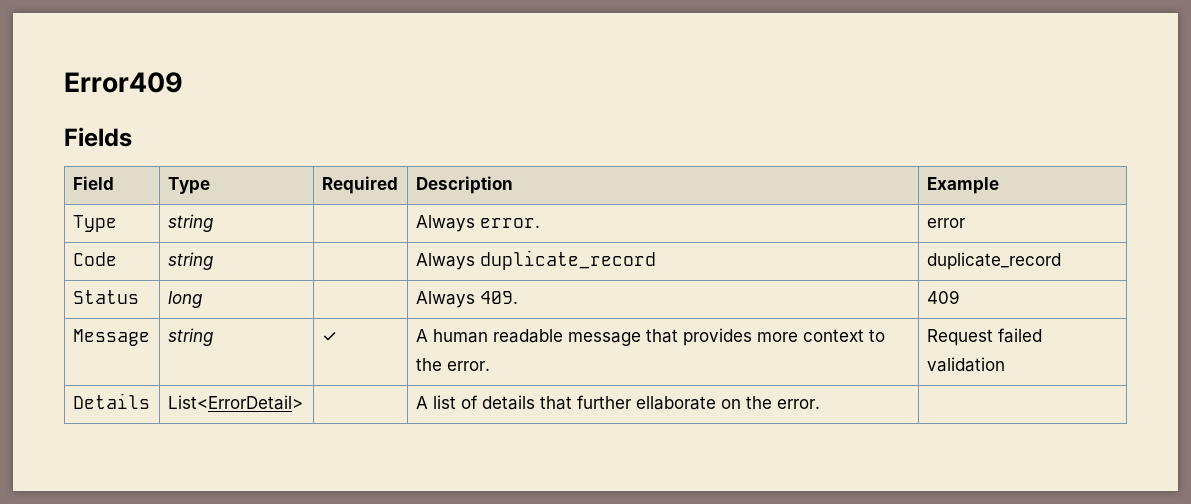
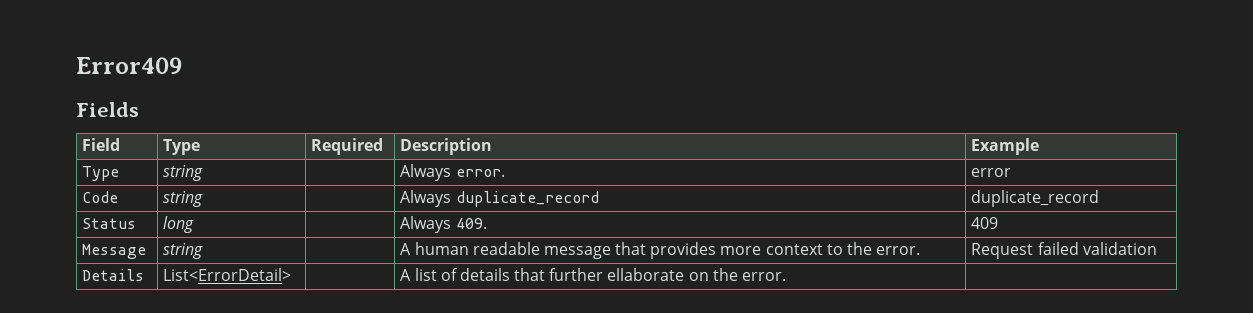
- Message | string | ✓ | A human readable message that provides more context to the error. | Request failed validation
+ Message | string | | A human readable message that provides more context to the error. | Request failed validation

